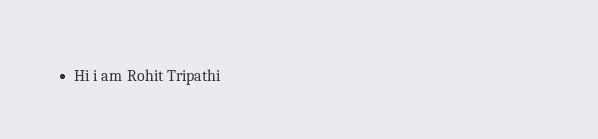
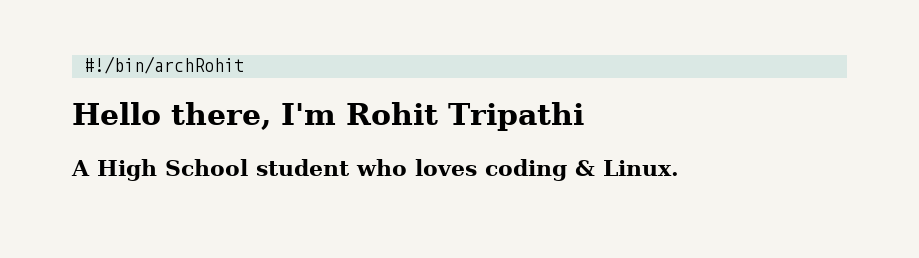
- Hi i am Rohit Tripathi
+ #!/bin/archRohit
+ Hello there, I'm Rohit Tripathi
+ A High School student who loves coding & Linux.

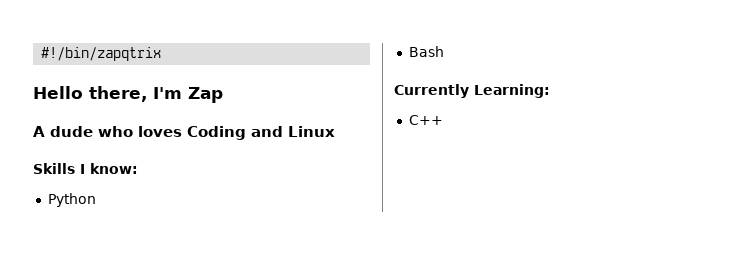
- #!/bin/archRohit
+ #!/bin/zapqtrix
- Hello there, I'm Rohit Tripathi
+ Hello there, I'm Zap
- A High School student who loves coding & Linux.
+ A dude who loves Coding and Linux
+ Skills I know:
+ Python
+ Bash
+ Currently Learning:
+ C++

